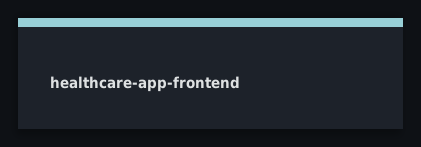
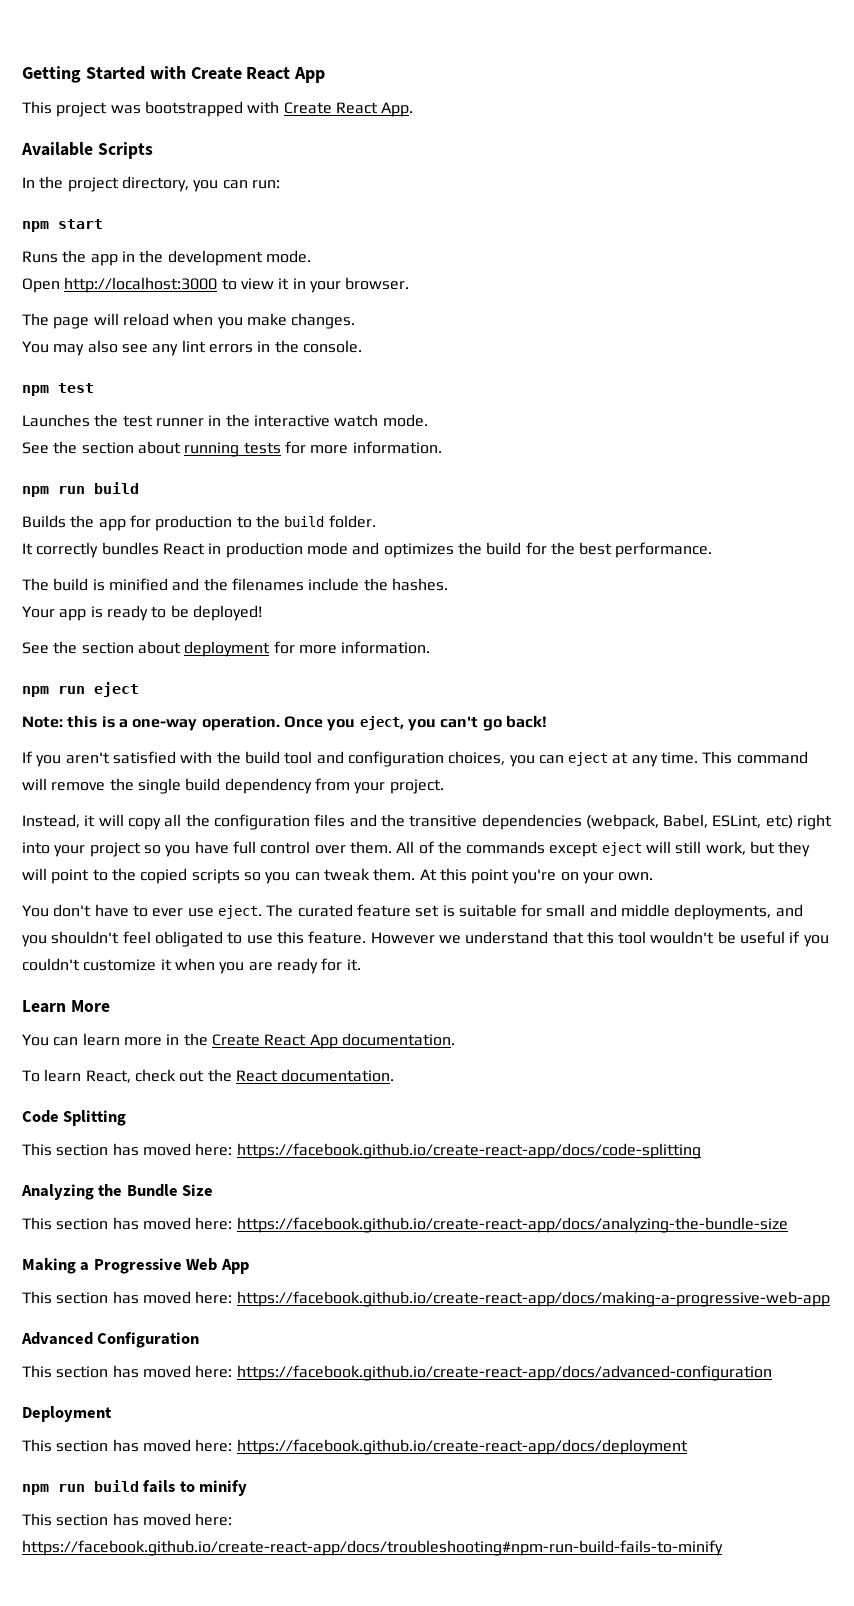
- healthcare-app-frontend
+ Getting Started with Create React App
+ This project was bootstrapped with Create React App.
+ Available Scripts
+ In the project directory, you can run:
+ npm start
+ Runs the app in the development mode.
+ Open http://localhost:3000 to view it in your browser.
+ The page will reload when you make changes.
+ You may also see any lint errors in the console.
+ npm test
+ Launches the test runner in the interactive watch mode.
+ See the section about running tests for more information.
+ npm run build
+ Builds the app for production to the build folder.
+ It correctly bundles React in production mode and optimizes the build for the best performance.
+ The build is minified and the filenames include the hashes.
+ Your app is ready to be deployed!
+ See the section about deployment for more information.
+ npm run eject
+ Note: this is a one-way operation. Once you eject, you can't go back!
+ If you aren't satisfied with the build tool and configuration choices, you can eject at any time. This command will remove the single build dependency from your project.
+ Instead, it will copy all the configuration files and the transitive dependencies (webpack, Babel, ESLint, etc) right into your project so you have full control over them. All of the commands except eject will still work, but they will point to the copied scripts so you can tweak them. At this point you're on your own.
+ You don't have to ever use eject. The curated feature set is suitable for small and middle deployments, and you shouldn't feel obligated to use this feature. However we understand that this tool wouldn't be useful if you couldn't customize it when you are ready for it.
+ Learn More
+ You can learn more in the Create React App documentation.
+ To learn React, check out the React documentation.
+ Code Splitting
+ This section has moved here: https://facebook.github.io/create-react-app/docs/code-splitting
+ Analyzing the Bundle Size
+ This section has moved here: https://facebook.github.io/create-react-app/docs/analyzing-the-bundle-size
+ Making a Progressive Web App
+ This section has moved here: https://facebook.github.io/create-react-app/docs/making-a-progressive-web-app
+ Advanced Configuration
+ This section has moved here: https://facebook.github.io/create-react-app/docs/advanced-configuration
+ Deployment
+ This section has moved here: https://facebook.github.io/create-react-app/docs/deployment
+ npm run build fails to minify
+ This section has moved here: https://facebook.github.io/create-react-app/docs/troubleshooting#npm-run-build-fails-to-minify

